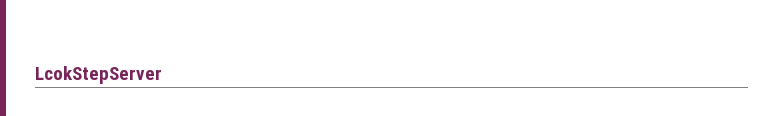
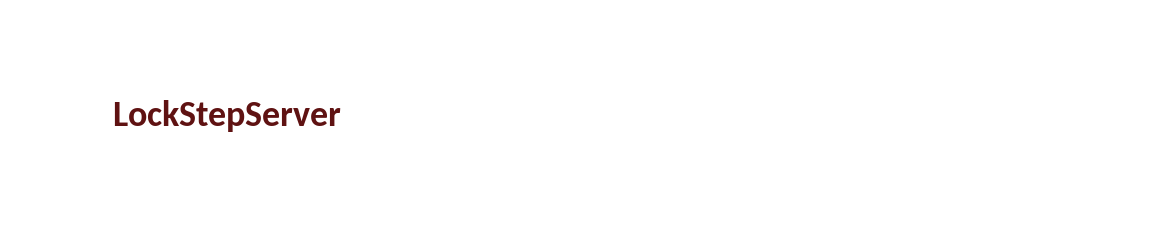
- LcokStepServer
+ LockStepServer

